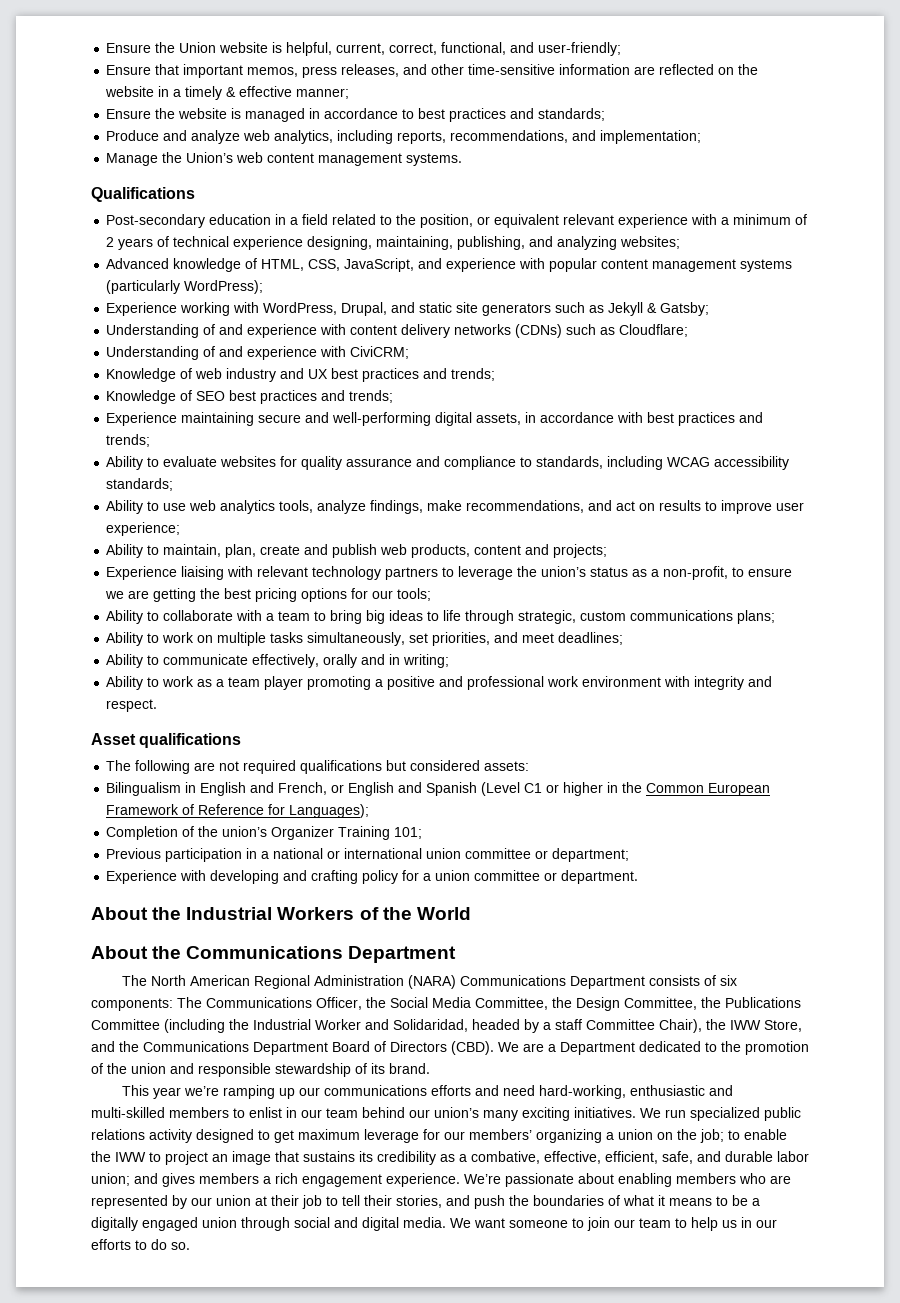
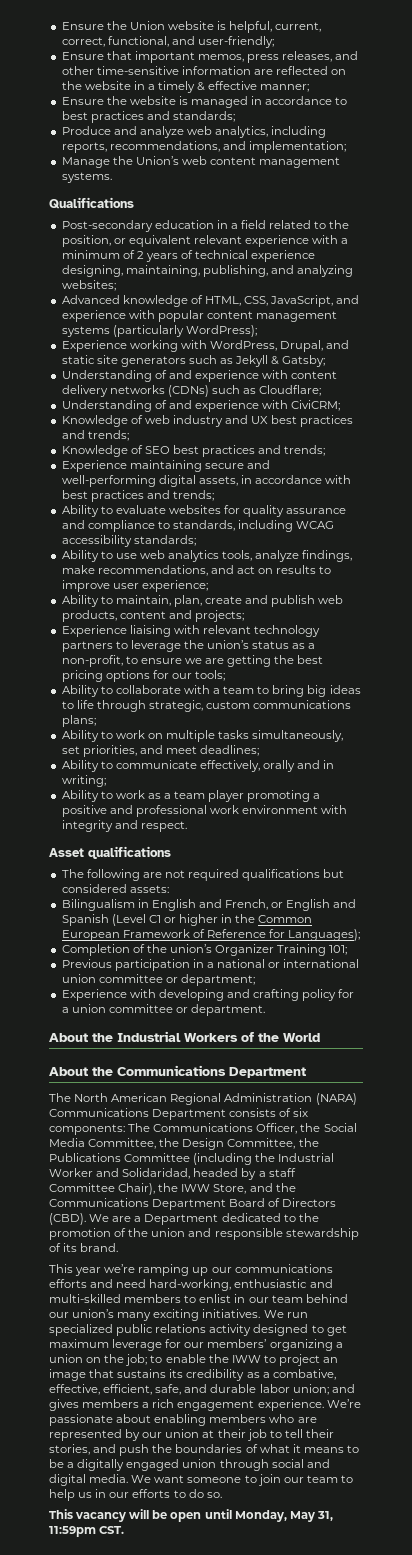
+ This vacancy will be open until Monday, May 31, 11:59pm CST.

